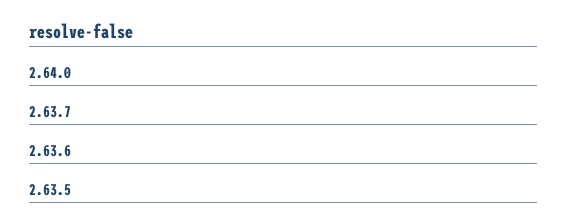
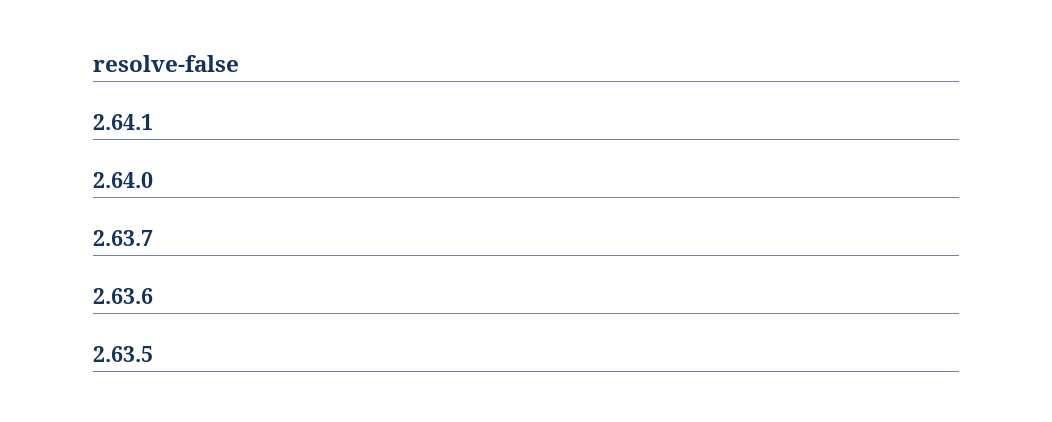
+ 2.64.1

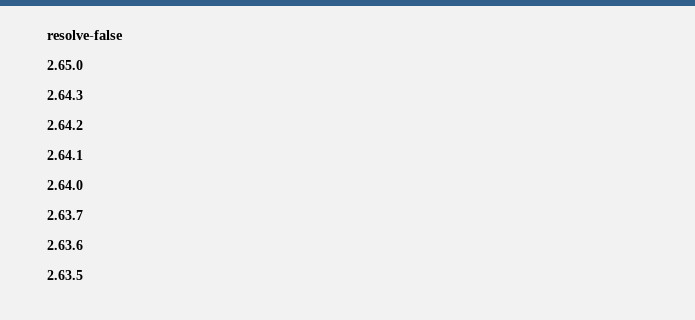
+ 2.65.0
+ 2.64.3
+ 2.64.2

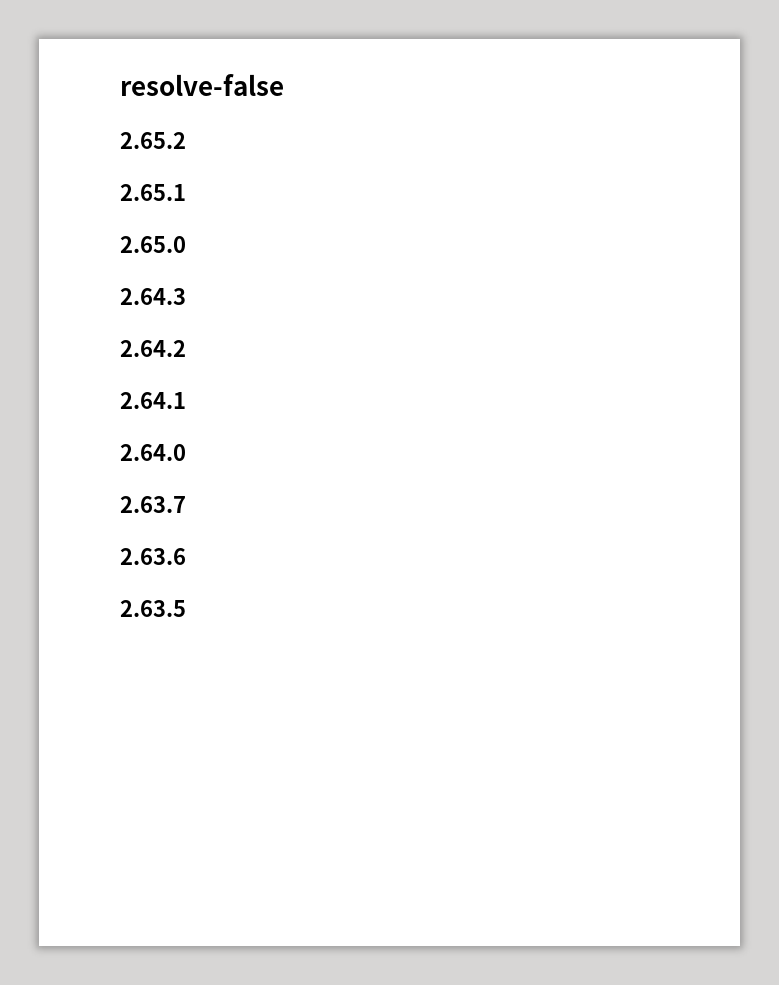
+ 2.65.2
+ 2.65.1

